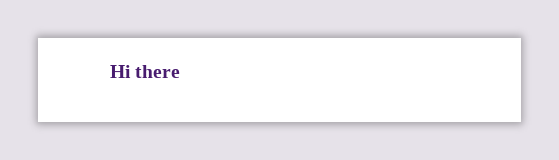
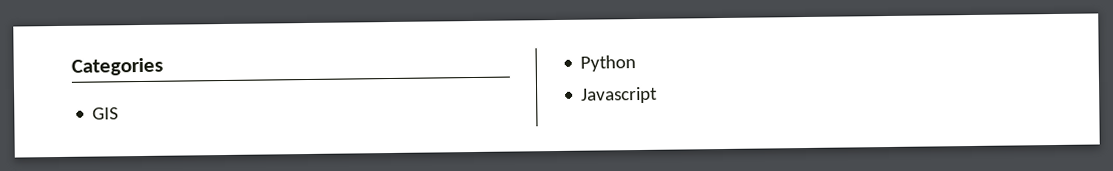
- Hi there
+ Categories
+ GIS
+ Python
+ Javascript

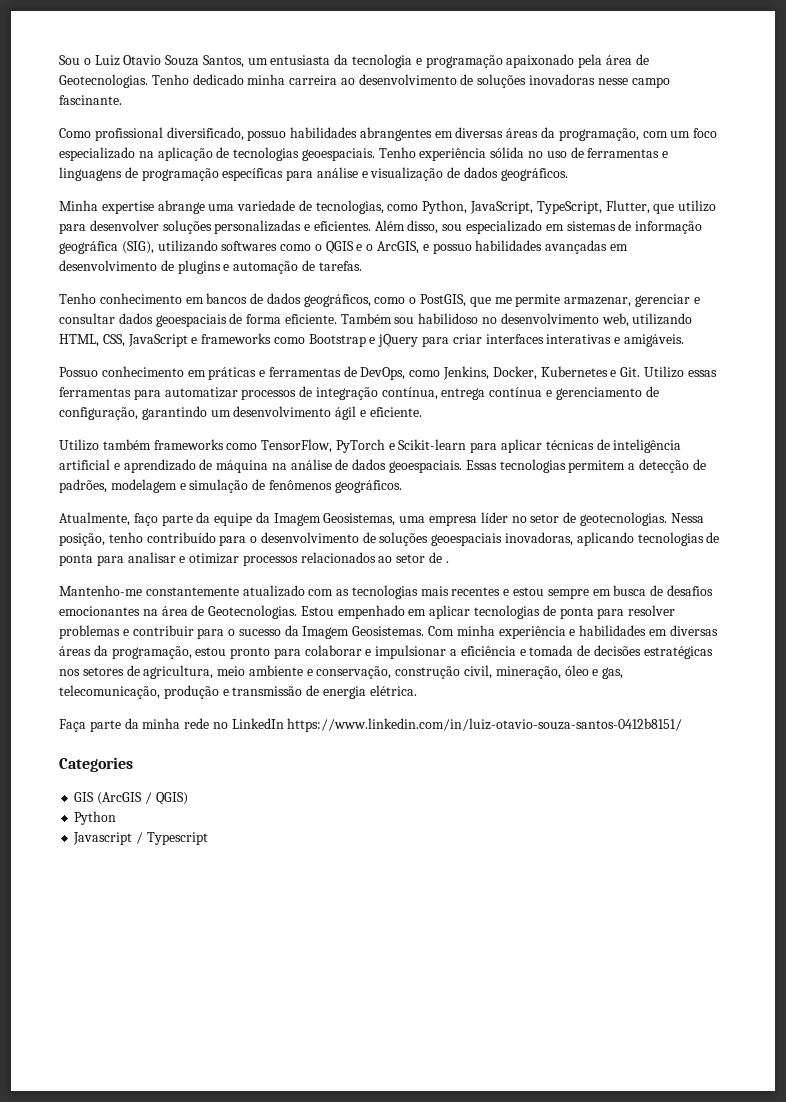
+ Sou o Luiz Otavio Souza Santos, um entusiasta da tecnologia e programação apaixonado pela área de Geotecnologias. Tenho dedicado minha carreira ao desenvolvimento de soluções inovadoras nesse campo fascinante.
+ Como profissional diversificado, possuo habilidades abrangentes em diversas áreas da programação, com um foco especializado na aplicação de tecnologias geoespaciais. Tenho experiência sólida no uso de ferramentas e linguagens de programação específicas para análise e visualização de dados geográficos.
+ Minha expertise abrange uma variedade de tecnologias, como Python, JavaScript, TypeScript, Flutter, que utilizo para desenvolver soluções personalizadas e eficientes. Além disso, sou especializado em sistemas de informação geográfica (SIG), utilizando softwares como o QGIS e o ArcGIS, e possuo habilidades avançadas em desenvolvimento de plugins e automação de tarefas.
+ Tenho conhecimento em bancos de dados geográficos, como o PostGIS, que me permite armazenar, gerenciar e consultar dados geoespaciais de forma eficiente. Também sou habilidoso no desenvolvimento web, utilizando HTML, CSS, JavaScript e frameworks como Bootstrap e jQuery para criar interfaces interativas e amigáveis.
+ Possuo conhecimento em práticas e ferramentas de DevOps, como Jenkins, Docker, Kubernetes e Git. Utilizo essas ferramentas para automatizar processos de integração contínua, entrega contínua e gerenciamento de configuração, garantindo um desenvolvimento ágil e eficiente.
+ Utilizo também frameworks como TensorFlow, PyTorch e Scikit-learn para aplicar técnicas de inteligência artificial e aprendizado de máquina na análise de dados geoespaciais. Essas tecnologias permitem a detecção de padrões, modelagem e simulação de fenômenos geográficos.
+ Atualmente, faço parte da equipe da Imagem Geosistemas, uma empresa líder no setor de geotecnologias. Nessa posição, tenho contribuído para o desenvolvimento de soluções geoespaciais inovadoras, aplicando tecnologias de ponta para analisar e otimizar processos relacionados ao setor de .
+ Mantenho-me constantemente atualizado com as tecnologias mais recentes e estou sempre em busca de desafios emocionantes na área de Geotecnologias. Estou empenhado em aplicar tecnologias de ponta para resolver problemas e contribuir para o sucesso da Imagem Geosistemas. Com minha experiência e habilidades em diversas áreas da programação, estou pronto para colaborar e impulsionar a eficiência e tomada de decisões estratégicas nos setores de agricultura, meio ambiente e conservação, construção civil, mineração, óleo e gas, telecomunicação, produção e transmissão de energia elétrica.
+ Faça parte da minha rede no LinkedIn https://www.linkedin.com/in/luiz-otavio-souza-santos-0412b8151/
- GIS
+ GIS (ArcGIS / QGIS)
- Javascript
+ Javascript / Typescript

